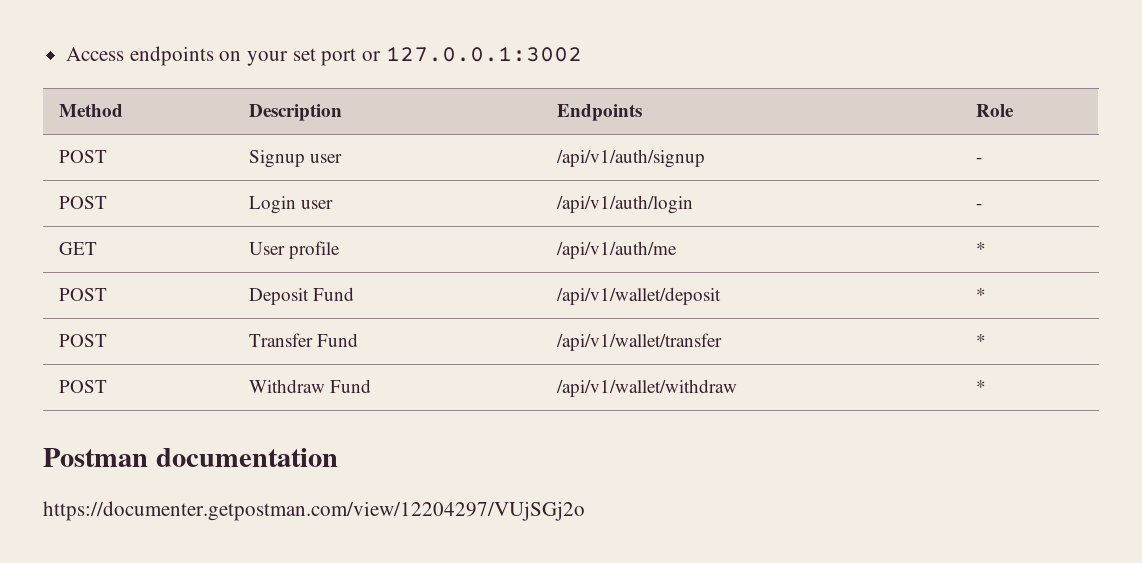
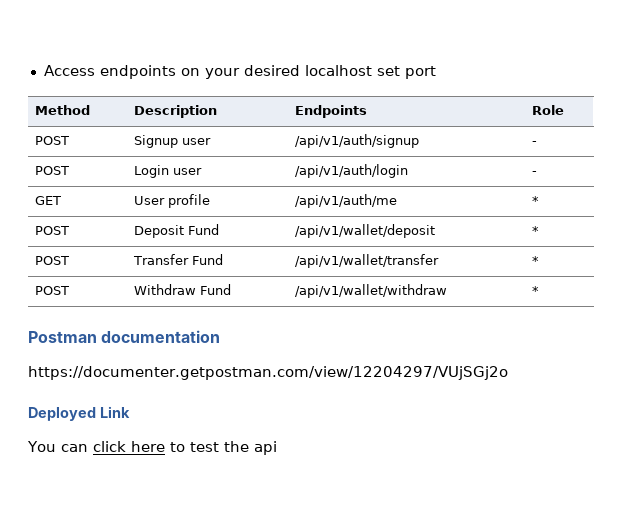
- Access endpoints on your set port or 127.0.0.1:3002
+ Access endpoints on your desired localhost set port
+ Deployed Link
+ You can click here to test the api

